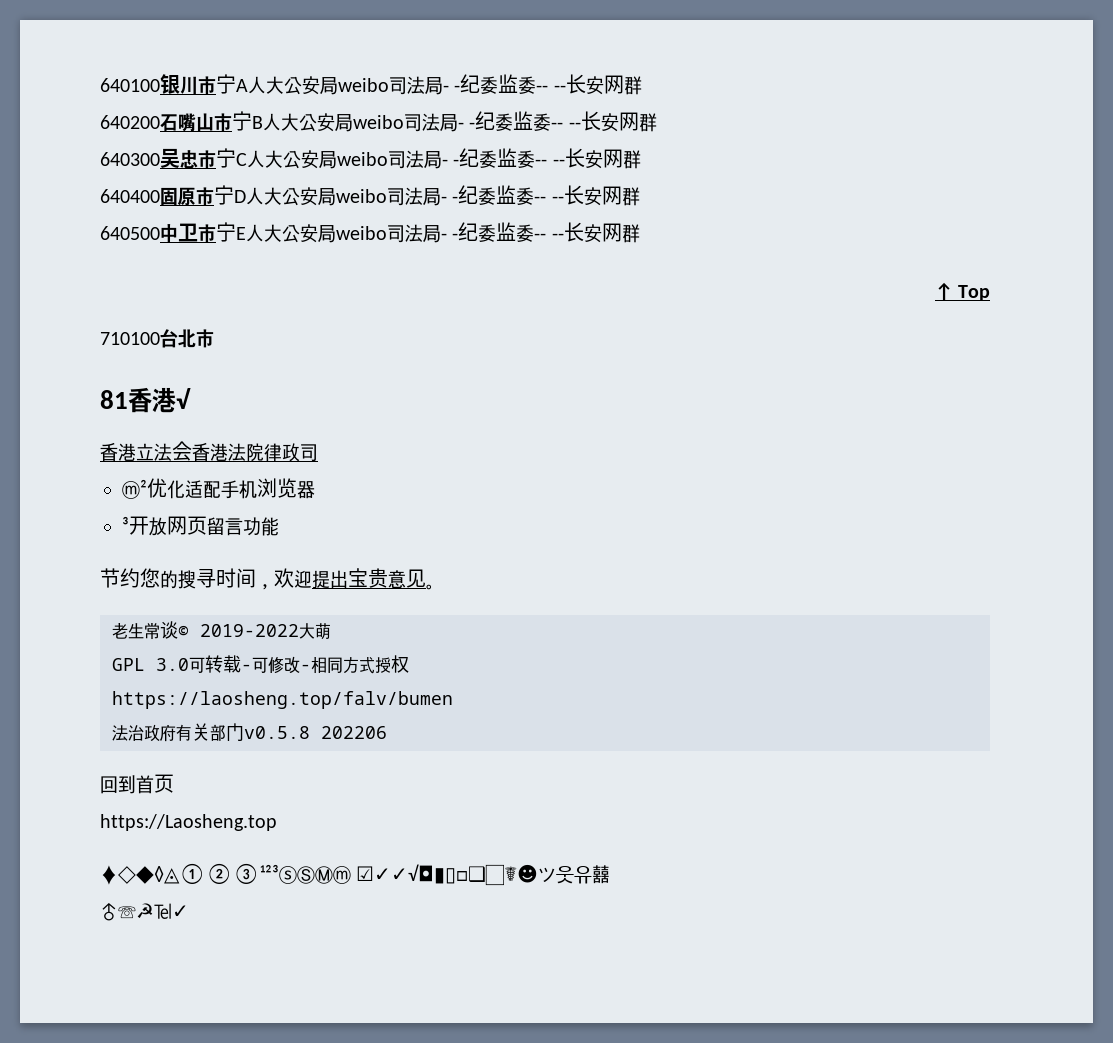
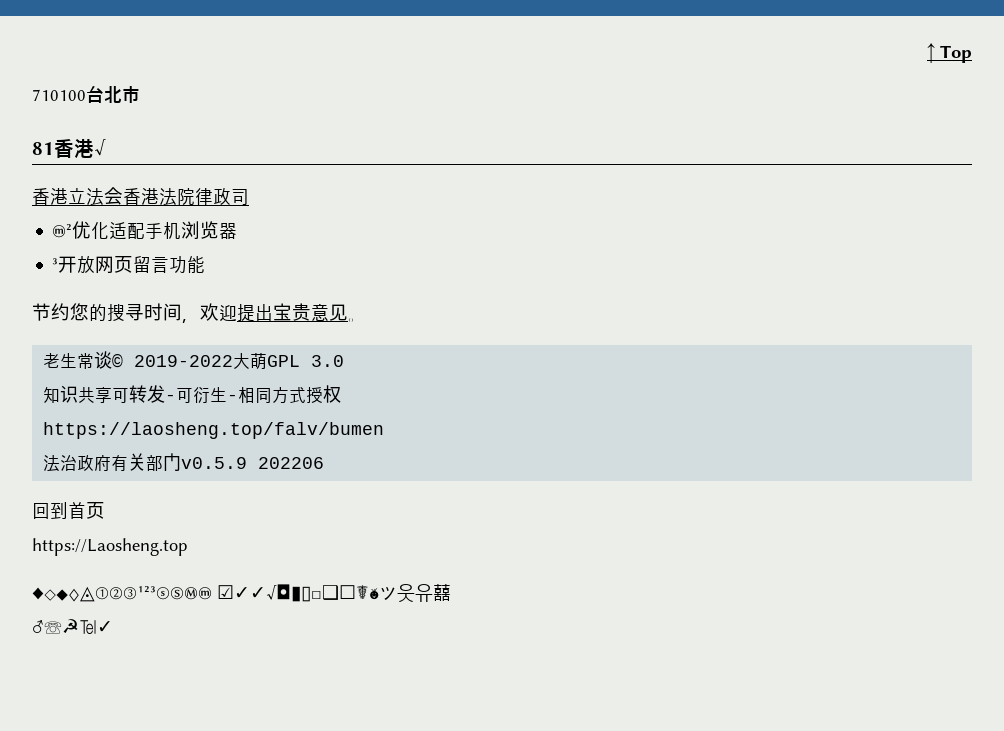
- 640100银川市宁A人大公安局weibo司法局- -纪委监委-- --长安网群
- 640200石嘴山市宁B人大公安局weibo司法局- -纪委监委-- --长安网群
- 640300吴忠市宁C人大公安局weibo司法局- -纪委监委-- --长安网群
- 640400固原市宁D人大公安局weibo司法局- -纪委监委-- --长安网群
- 640500中卫市宁E人大公安局weibo司法局- -纪委监委-- --长安网群
- 老生常谈© 2019-2022大萌
- GPL 3.0可转载-可修改-相同方式授权
+ 老生常谈© 2019-2022大萌GPL 3.0
+ 知识共享可转发-可衍生-相同方式授权
- 法治政府有关部门v0.5.8 202206
+ 法治政府有关部门v0.5.9 202206

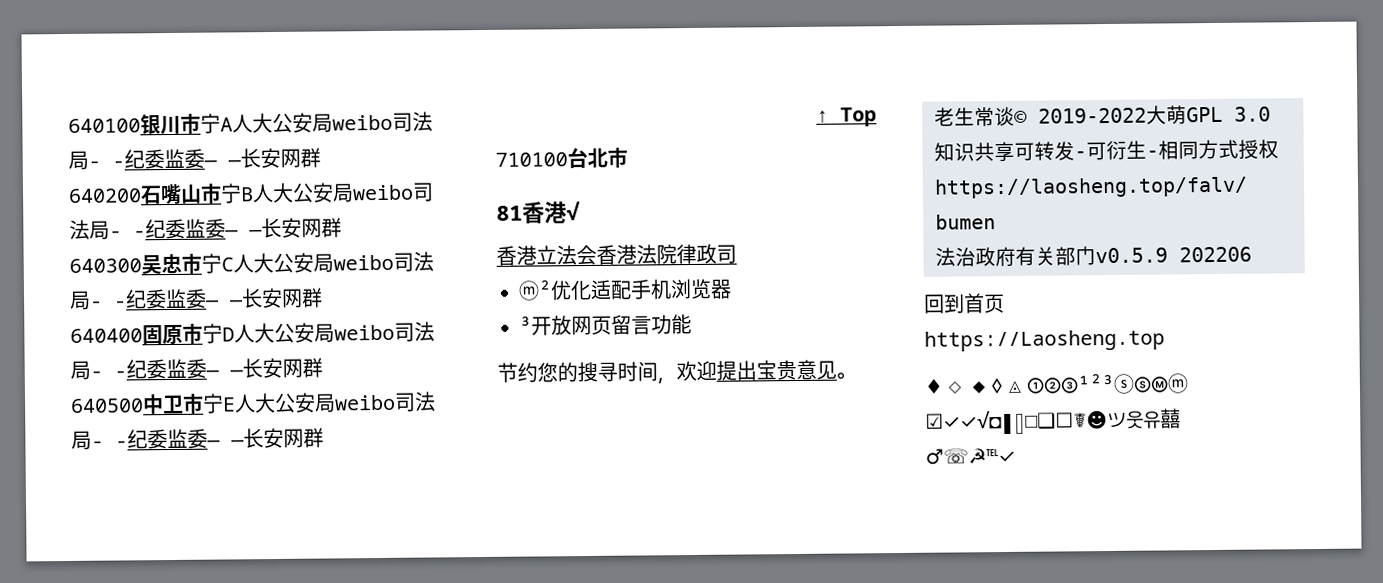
+ 640100银川市宁A人大公安局weibo司法局- -纪委监委— —长安网群
+ 640200石嘴山市宁B人大公安局weibo司法局- -纪委监委— —长安网群
+ 640300吴忠市宁C人大公安局weibo司法局- -纪委监委— —长安网群
+ 640400固原市宁D人大公安局weibo司法局- -纪委监委— —长安网群
+ 640500中卫市宁E人大公安局weibo司法局- -纪委监委— —长安网群

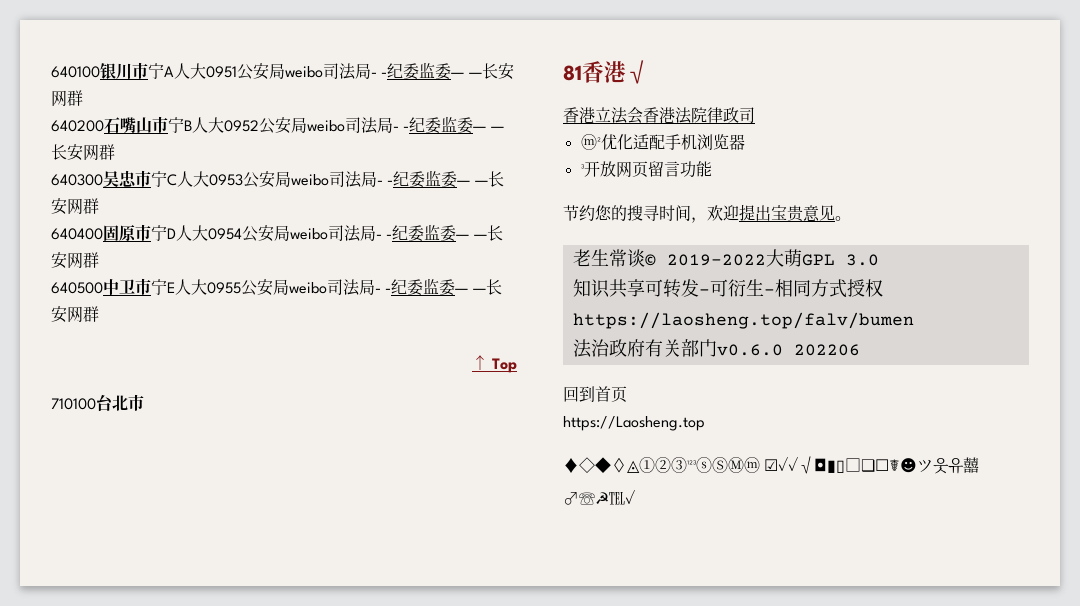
- 640100银川市宁A人大公安局weibo司法局- -纪委监委— —长安网群
+ 640100银川市宁A人大0951公安局weibo司法局- -纪委监委— —长安网群
- 640200石嘴山市宁B人大公安局weibo司法局- -纪委监委— —长安网群
+ 640200石嘴山市宁B人大0952公安局weibo司法局- -纪委监委— —长安网群
- 640300吴忠市宁C人大公安局weibo司法局- -纪委监委— —长安网群
+ 640300吴忠市宁C人大0953公安局weibo司法局- -纪委监委— —长安网群
- 640400固原市宁D人大公安局weibo司法局- -纪委监委— —长安网群
+ 640400固原市宁D人大0954公安局weibo司法局- -纪委监委— —长安网群
- 640500中卫市宁E人大公安局weibo司法局- -纪委监委— —长安网群
+ 640500中卫市宁E人大0955公安局weibo司法局- -纪委监委— —长安网群
- 法治政府有关部门v0.5.9 202206
+ 法治政府有关部门v0.6.0 202206

